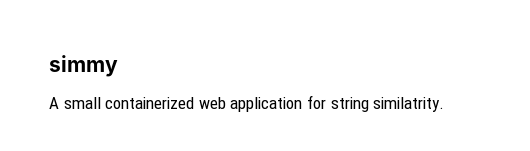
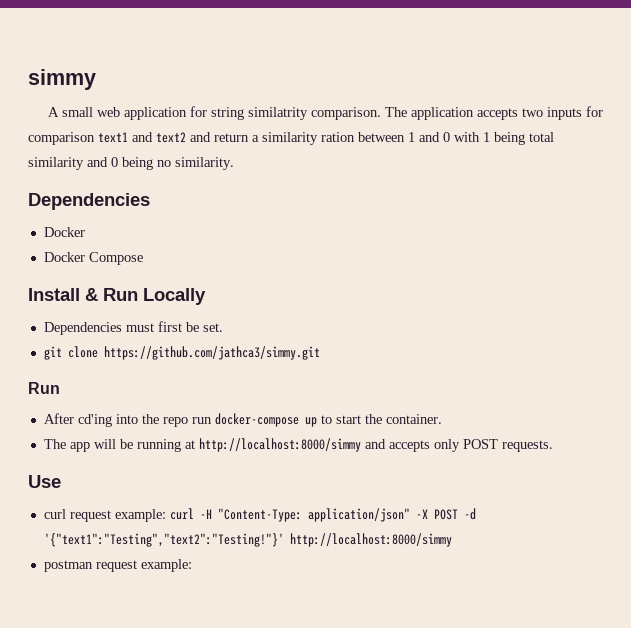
- A small containerized web application for string similatrity.
+ A small web application for string similatrity comparison. The application accepts two inputs for comparison text1 and text2 and return a similarity ration between 1 and 0 with 1 being total similarity and 0 being no similarity.
+ Dependencies
+ Docker
+ Docker Compose
+ Install & Run Locally
+ Dependencies must first be set.
+ git clone https://github.com/jathca3/simmy.git
+ Run
+ After cd'ing into the repo run docker-compose up to start the container.
+ The app will be running at http://localhost:8000/simmy and accepts only POST requests.
+ Use
+ curl request example: curl -H "Content-Type: application/json" -X POST -d '{"text1":"Testing","text2":"Testing!"}' http://localhost:8000/simmy
+ postman request example:

